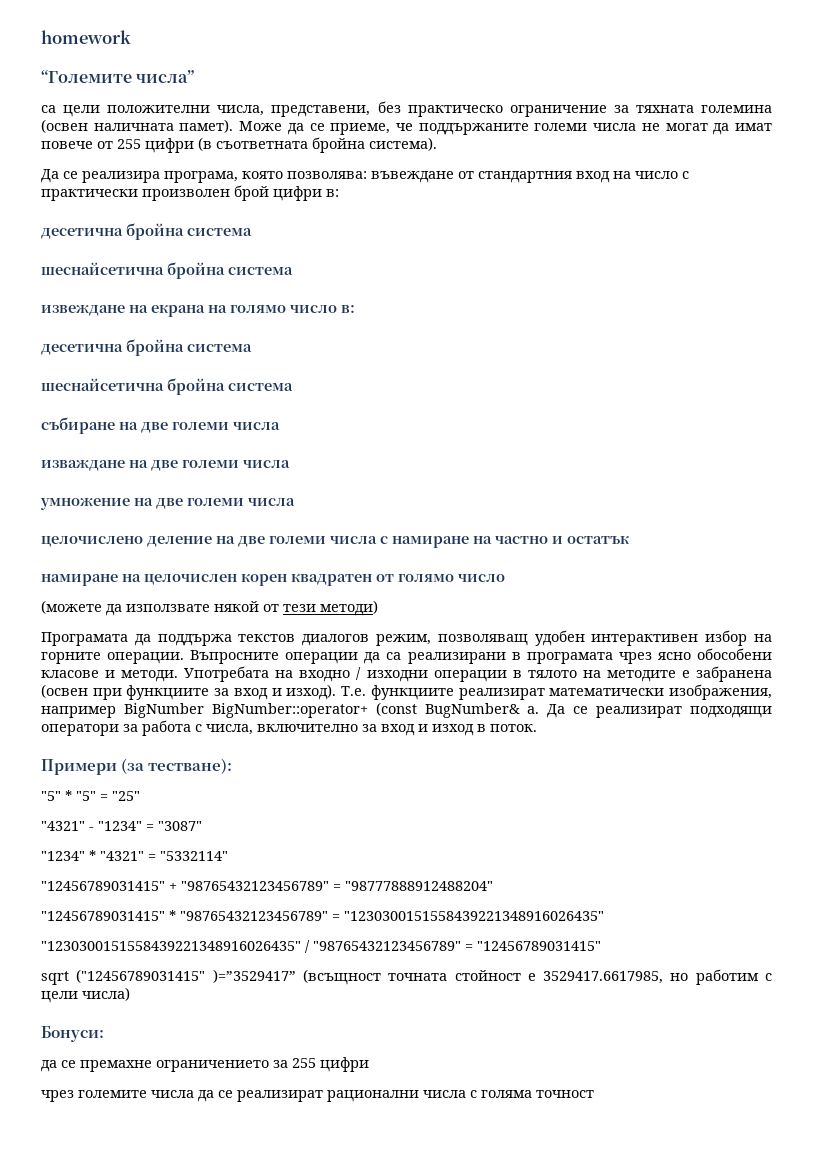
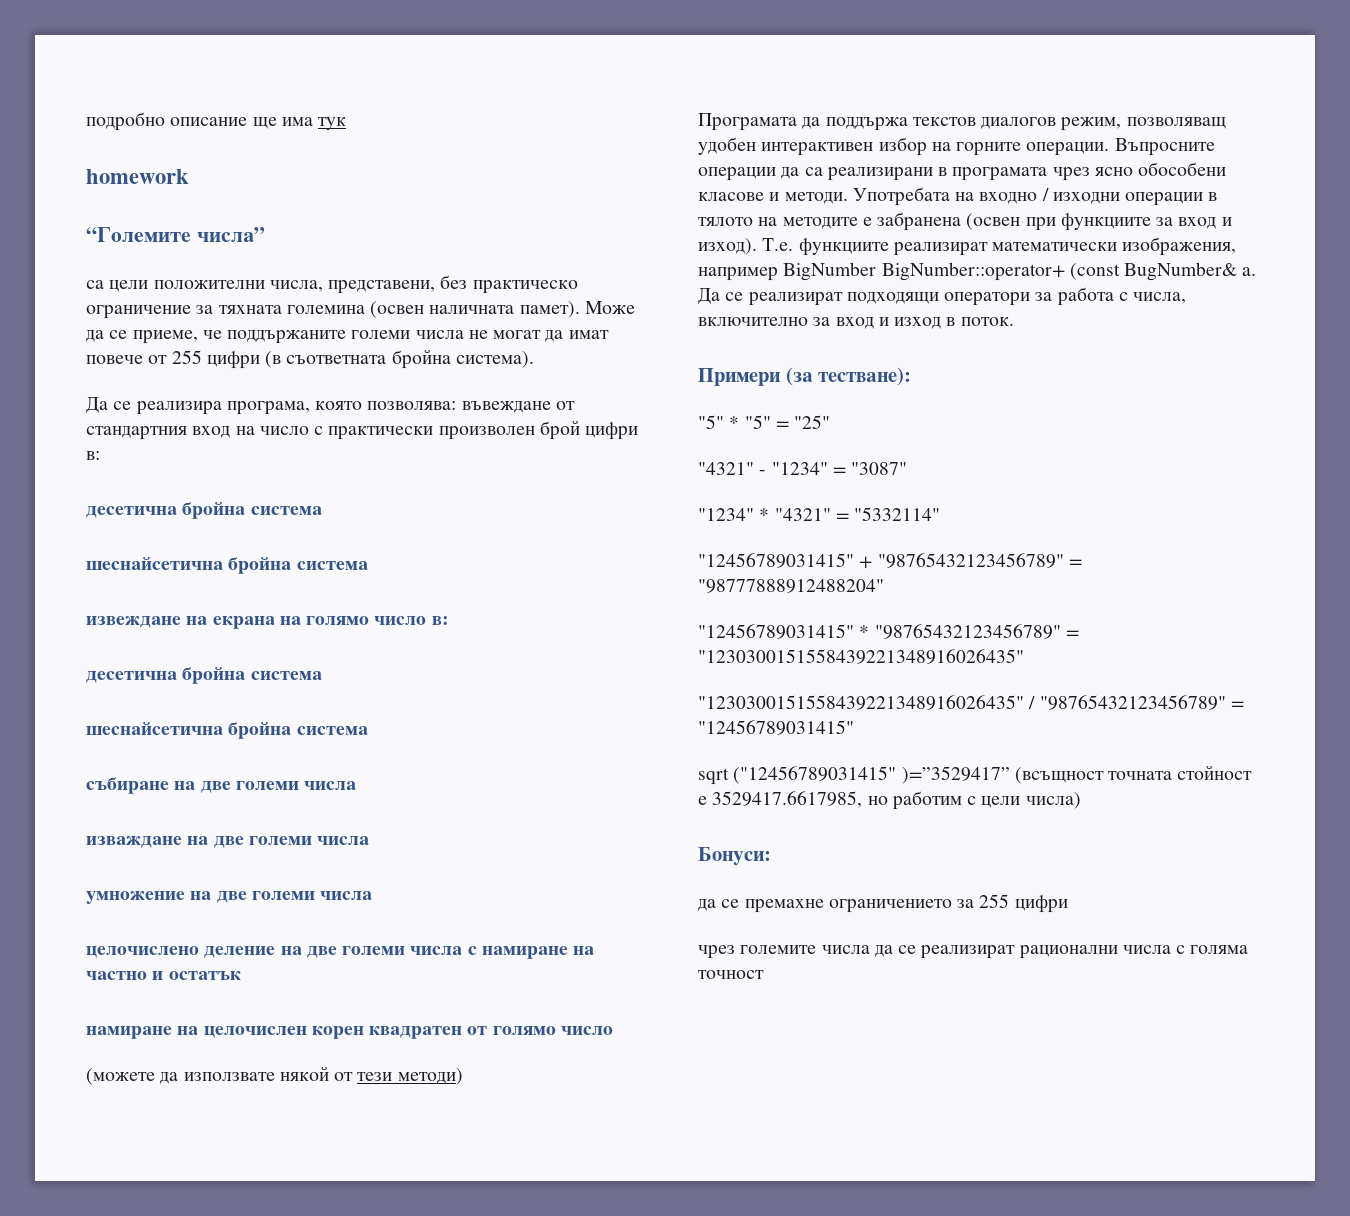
+ подробно описание ще има тук

